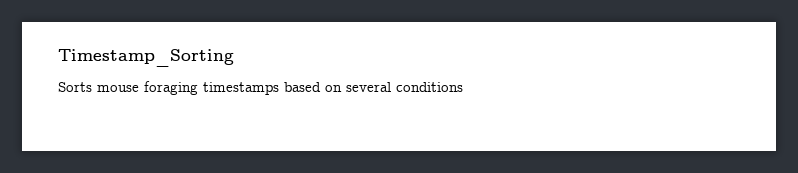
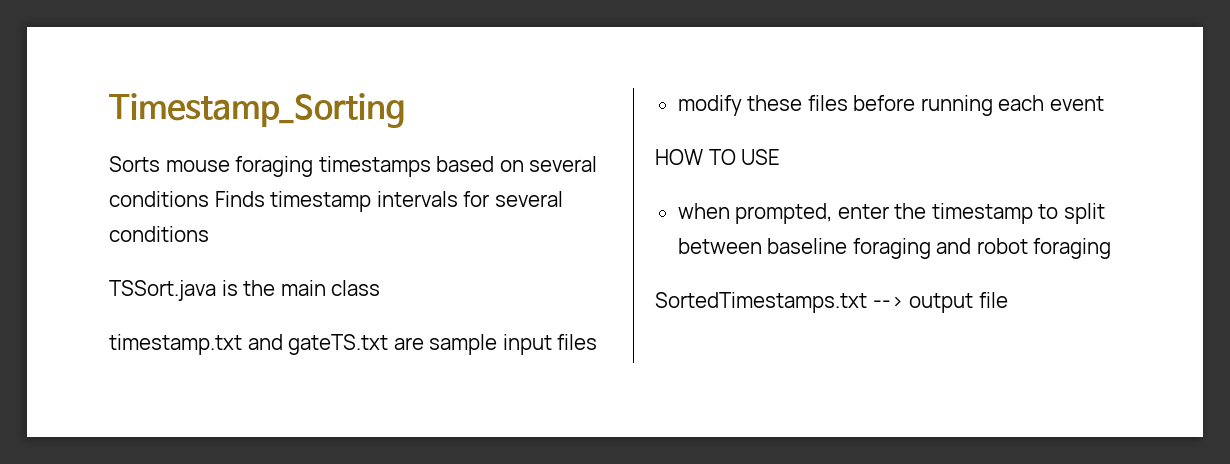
- Sorts mouse foraging timestamps based on several conditions
+ Sorts mouse foraging timestamps based on several conditions Finds timestamp intervals for several conditions
+ TSSort.java is the main class
+ timestamp.txt and gateTS.txt are sample input files
+ modify these files before running each event
+ HOW TO USE
+ when prompted, enter the timestamp to split between baseline foraging and robot foraging
+ SortedTimestamps.txt --> output file

